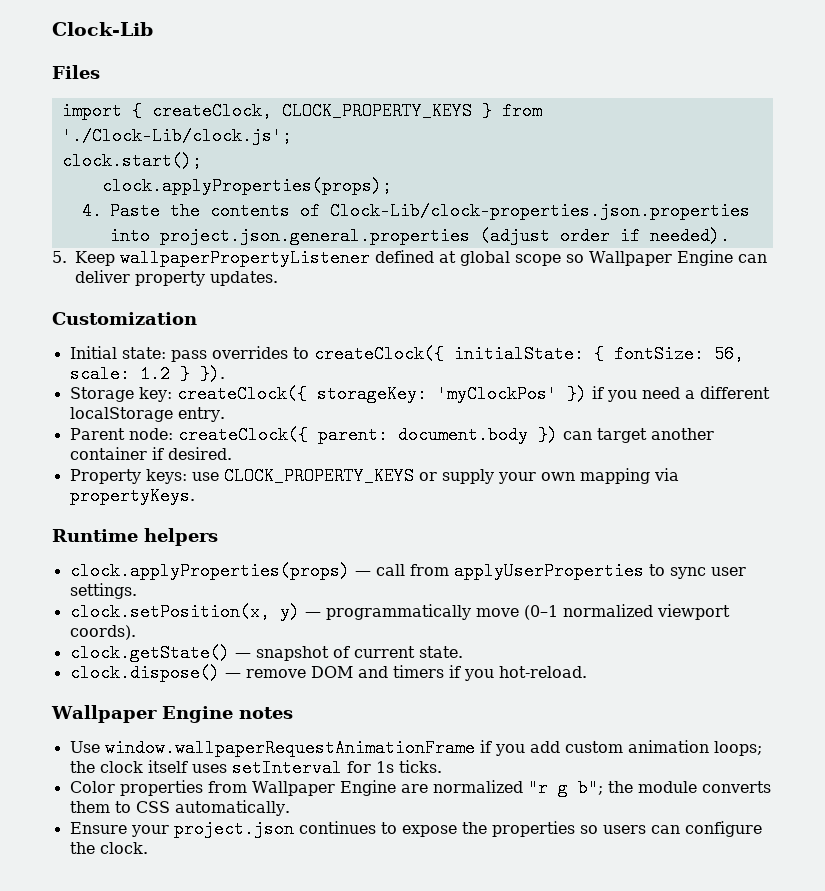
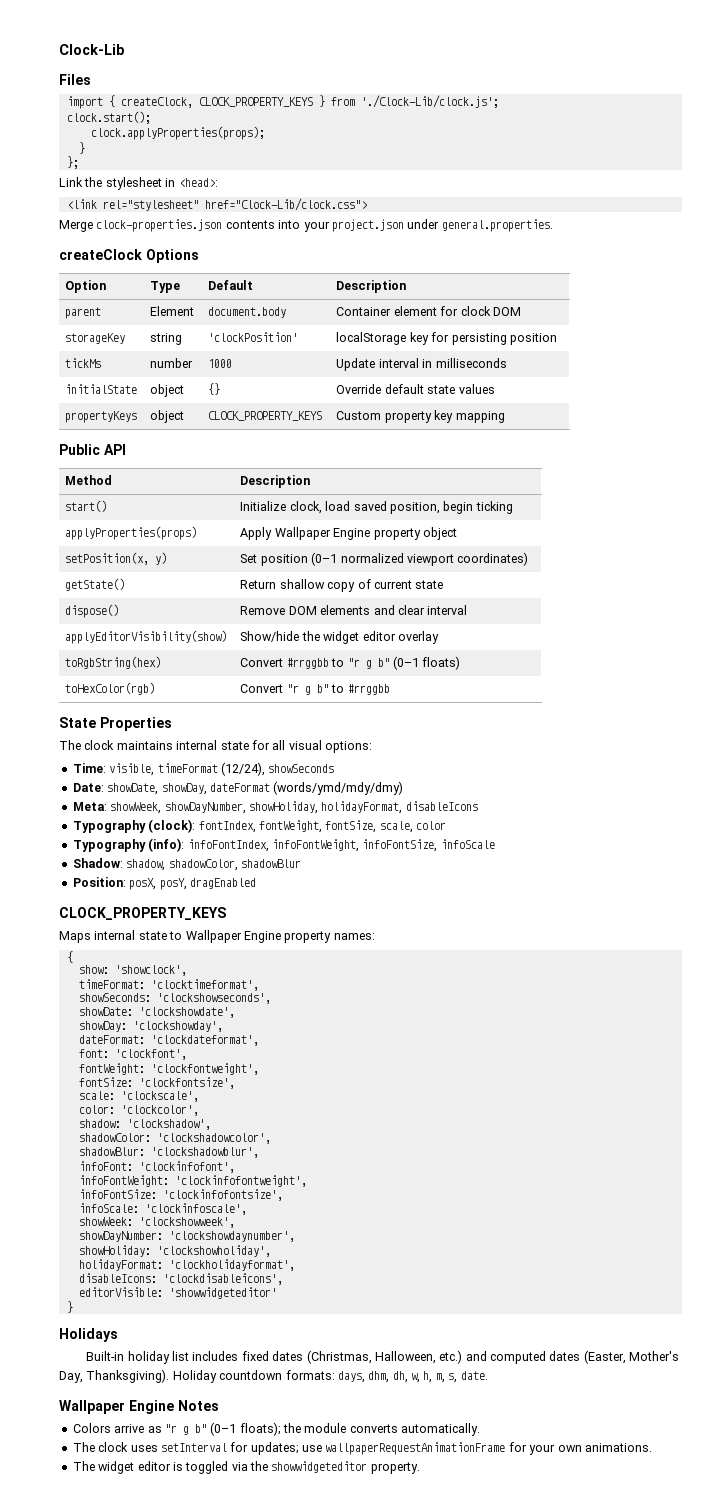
  clock.applyProperties(props);
- 4. Paste the contents of Clock-Lib/clock-properties.json.properties into project.json.general.properties (adjust order if needed).
- 5. Keep wallpaperPropertyListener defined at global scope so Wallpaper Engine can deliver property updates.
- Customization
- Initial state: pass overrides to createClock({ initialState: { fontSize: 56, scale: 1.2 } }).
- Storage key: createClock({ storageKey: 'myClockPos' }) if you need a different localStorage entry.
- Parent node: createClock({ parent: document.body }) can target another container if desired.
- Property keys: use CLOCK_PROPERTY_KEYS or supply your own mapping via propertyKeys.
- Runtime helpers
- clock.applyProperties(props) — call from applyUserProperties to sync user settings.
- clock.setPosition(x, y) — programmatically move (0–1 normalized viewport coords).
- clock.getState() — snapshot of current state.
- clock.dispose() — remove DOM and timers if you hot-reload.
- Wallpaper Engine notes
- Use window.wallpaperRequestAnimationFrame if you add custom animation loops; the clock itself uses setInterval for 1s ticks.
- Color properties from Wallpaper Engine are normalized "r g b"; the module converts them to CSS automatically.
- Ensure your project.json continues to expose the properties so users can configure the clock.
+ }
+ };
+ Link the stylesheet in <head>:
+ <link rel="stylesheet" href="Clock-Lib/clock.css">
+ Merge clock-properties.json contents into your project.json under general.properties.
+ createClock Options
+ Option | Type | Default | Description
+ parent | Element | document.body | Container element for clock DOM
+ storageKey | string | 'clockPosition' | localStorage key for persisting position
+ tickMs | number | 1000 | Update interval in milliseconds
+ initialState | object | {} | Override default state values
+ propertyKeys | object | CLOCK_PROPERTY_KEYS | Custom property key mapping
+ Public API
+ Method | Description
+ start() | Initialize clock, load saved position, begin ticking
+ applyProperties(props) | Apply Wallpaper Engine property object
+ setPosition(x, y) | Set position (0–1 normalized viewport coordinates)
+ getState() | Return shallow copy of current state
+ dispose() | Remove DOM elements and clear interval
+ applyEditorVisibility(show) | Show/hide the widget editor overlay
+ toRgbString(hex) | Convert #rrggbb to "r g b" (0–1 floats)
+ toHexColor(rgb) | Convert "r g b" to #rrggbb
+ State Properties
+ The clock maintains internal state for all visual options:
+ Time: visible, timeFormat (12/24), showSeconds
+ Date: showDate, showDay, dateFormat (words/ymd/mdy/dmy)
+ Meta: showWeek, showDayNumber, showHoliday, holidayFormat, disableIcons
+ Typography (clock): fontIndex, fontWeight, fontSize, scale, color
+ Typography (info): infoFontIndex, infoFontWeight, infoFontSize, infoScale
+ Shadow: shadow, shadowColor, shadowBlur
+ Position: posX, posY, dragEnabled
+ CLOCK_PROPERTY_KEYS
+ Maps internal state to Wallpaper Engine property names:
+ {
+ show: 'showclock',
+ timeFormat: 'clocktimeformat',
+ showSeconds: 'clockshowseconds',
+ showDate: 'clockshowdate',
+ showDay: 'clockshowday',
+ dateFormat: 'clockdateformat',
+ font: 'clockfont',
+ fontWeight: 'clockfontweight',
+ fontSize: 'clockfontsize',
+ scale: 'clockscale',
+ color: 'clockcolor',
+ shadow: 'clockshadow',
+ shadowColor: 'clockshadowcolor',
+ shadowBlur: 'clockshadowblur',
+ infoFont: 'clockinfofont',
+ infoFontWeight: 'clockinfofontweight',
+ infoFontSize: 'clockinfofontsize',
+ infoScale: 'clockinfoscale',
+ showWeek: 'clockshowweek',
+ showDayNumber: 'clockshowdaynumber',
+ showHoliday: 'clockshowholiday',
+ holidayFormat: 'clockholidayformat',
+ disableIcons: 'clockdisableicons',
+ editorVisible: 'showwidgeteditor'
+ }
+ Holidays
+ Built-in holiday list includes fixed dates (Christmas, Halloween, etc.) and computed dates (Easter, Mother's Day, Thanksgiving). Holiday countdown formats: days, dhm, dh, w, h, m, s, date.
+ Wallpaper Engine Notes
+ Colors arrive as "r g b" (0–1 floats); the module converts automatically.
+ The clock uses setInterval for updates; use wallpaperRequestAnimationFrame for your own animations.
+ The widget editor is toggled via the showwidgeteditor property.

